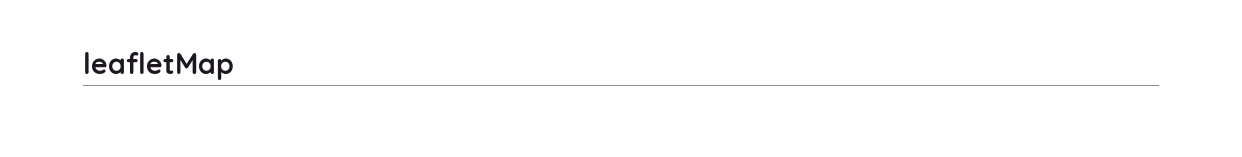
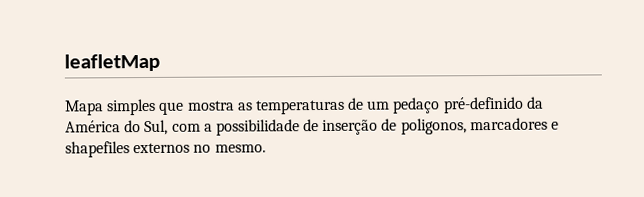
+ Mapa simples que mostra as temperaturas de um pedaço pré-definido da América do Sul, com a possibilidade de inserção de poligonos, marcadores e shapefiles externos no mesmo.

